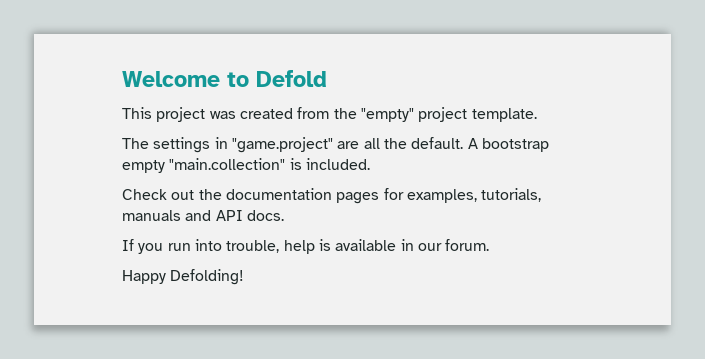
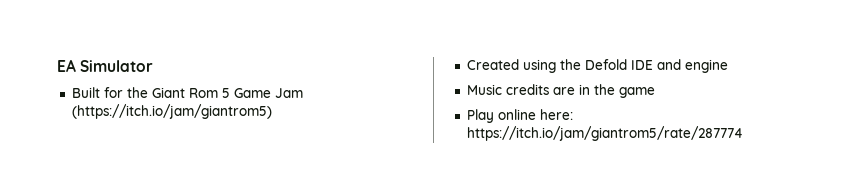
- Welcome to Defold
- This project was created from the "empty" project template.
- The settings in "game.project" are all the default. A bootstrap empty "main.collection" is included.
- Check out the documentation pages for examples, tutorials, manuals and API docs.
- If you run into trouble, help is available in our forum.
- Happy Defolding!
+ EA Simulator
+ Built for the Giant Rom 5 Game Jam (https://itch.io/jam/giantrom5)
+ Created using the Defold IDE and engine
+ Music credits are in the game
+ Play online here: https://itch.io/jam/giantrom5/rate/287774

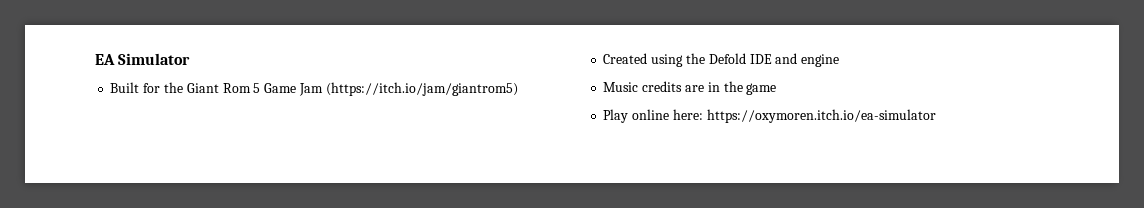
- Play online here: https://itch.io/jam/giantrom5/rate/287774
+ Play online here: https://oxymoren.itch.io/ea-simulator

